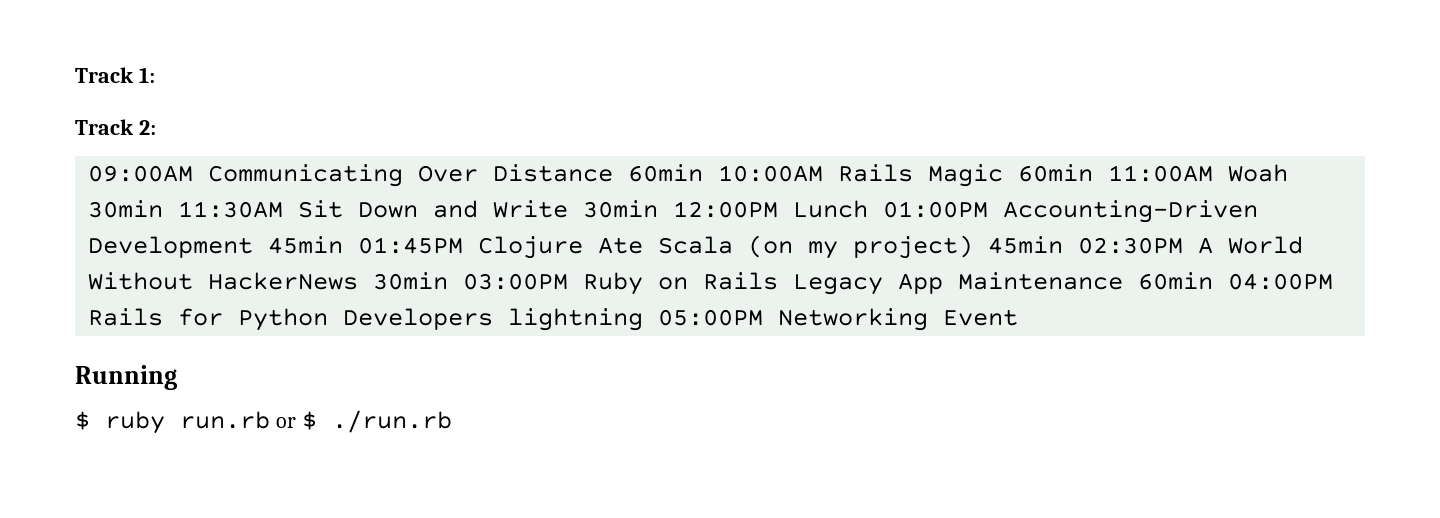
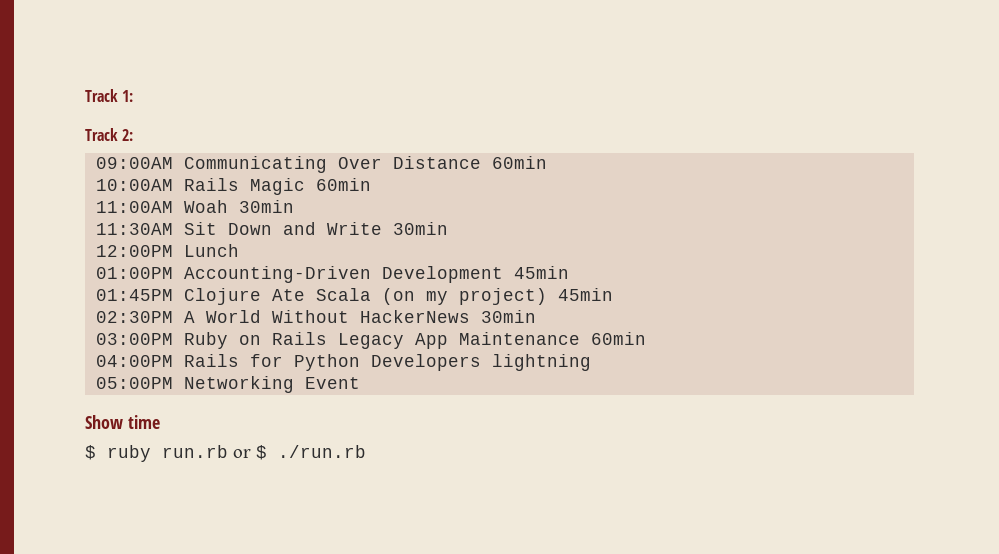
- 09:00AM Communicating Over Distance 60min 10:00AM Rails Magic 60min 11:00AM Woah 30min 11:30AM Sit Down and Write 30min 12:00PM Lunch 01:00PM Accounting-Driven Development 45min 01:45PM Clojure Ate Scala (on my project) 45min 02:30PM A World Without HackerNews 30min 03:00PM Ruby on Rails Legacy App Maintenance 60min 04:00PM Rails for Python Developers lightning 05:00PM Networking Event
+ 09:00AM Communicating Over Distance 60min
+ 10:00AM Rails Magic 60min
+ 11:00AM Woah 30min
+ 11:30AM Sit Down and Write 30min
+ 12:00PM Lunch
+ 01:00PM Accounting-Driven Development 45min
+ 01:45PM Clojure Ate Scala (on my project) 45min
+ 02:30PM A World Without HackerNews 30min
+ 03:00PM Ruby on Rails Legacy App Maintenance 60min
+ 04:00PM Rails for Python Developers lightning
+ 05:00PM Networking Event
- Running
+ Show time

